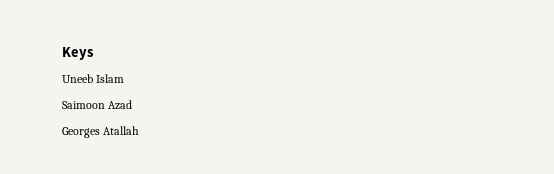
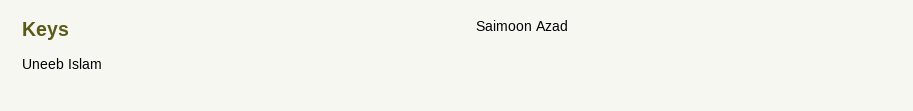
- Georges Atallah

